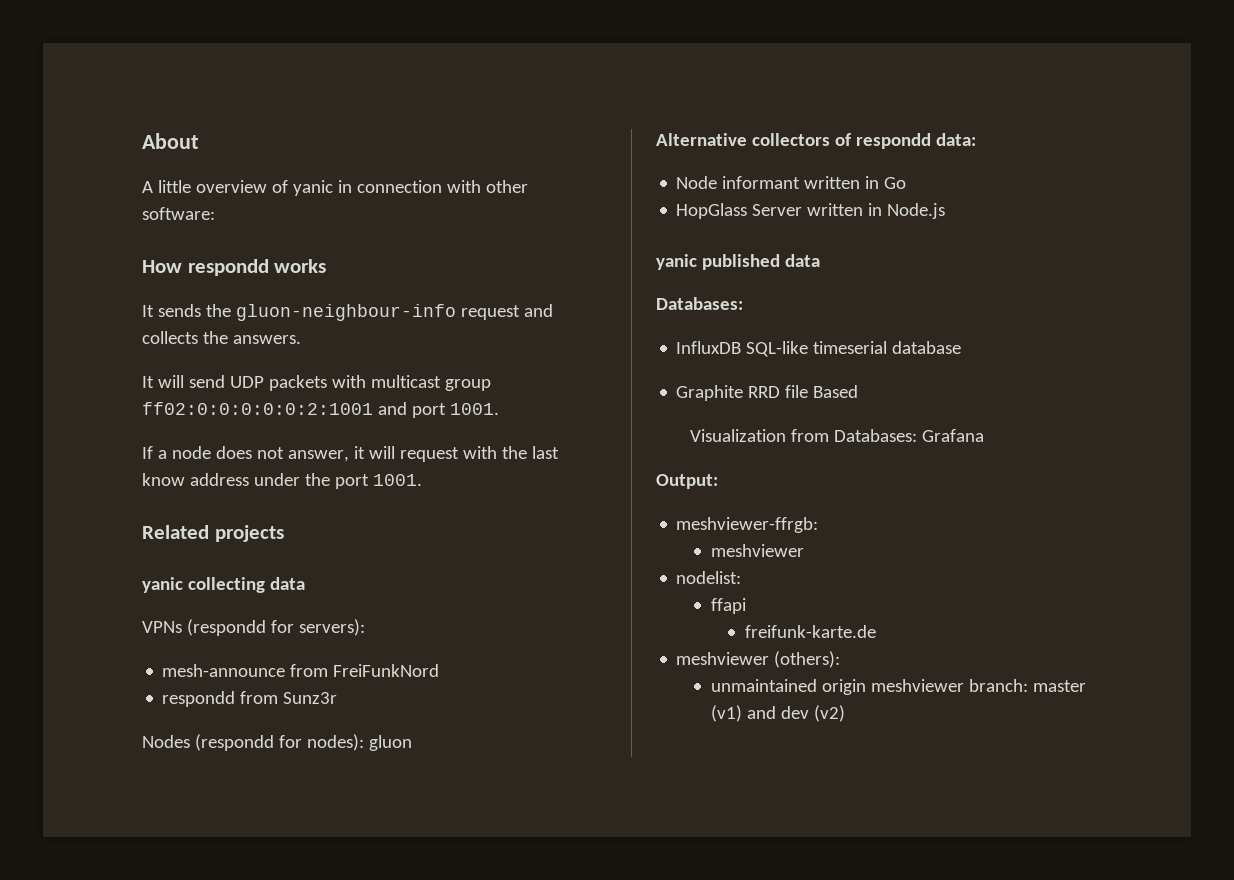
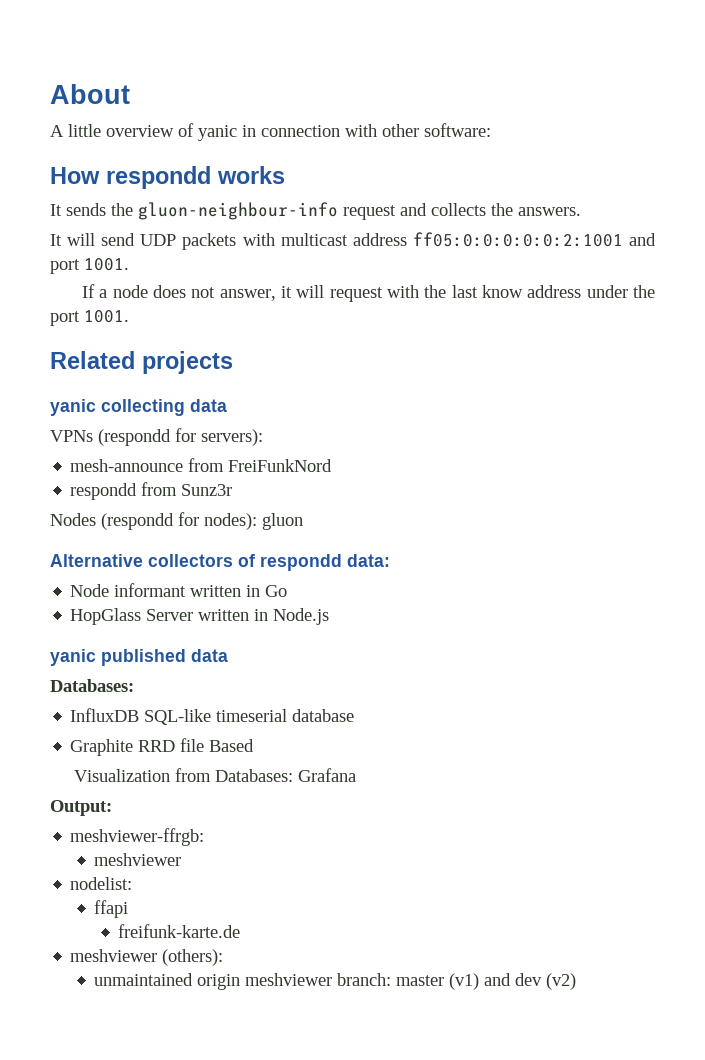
- It will send UDP packets with multicast group ff02:0:0:0:0:0:2:1001 and port 1001.
+ It will send UDP packets with multicast address ff05:0:0:0:0:0:2:1001 and port 1001.

